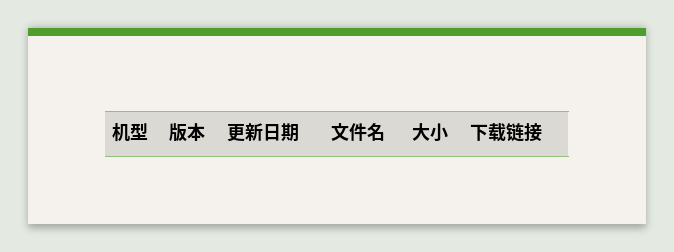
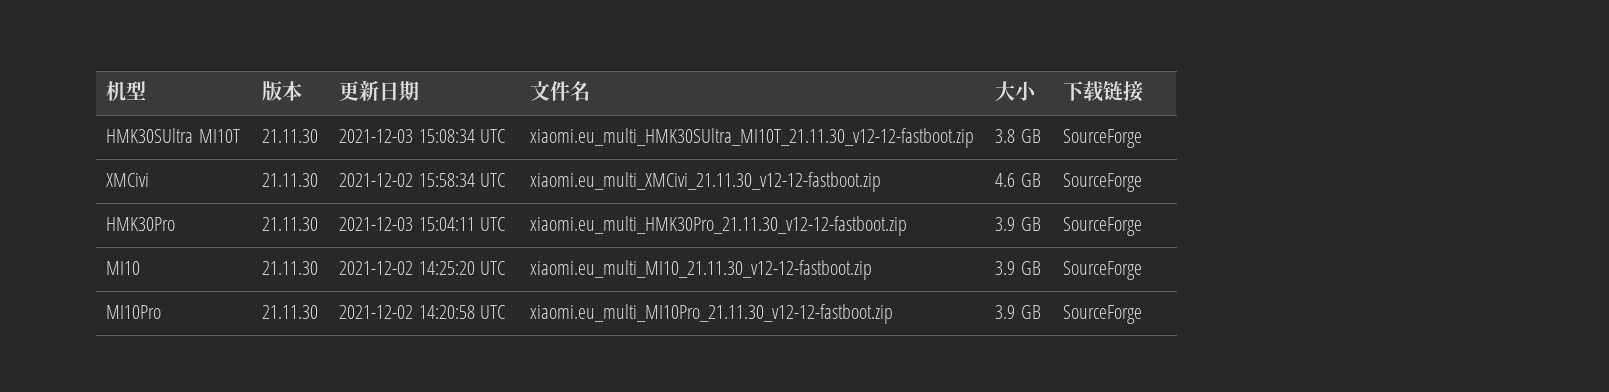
+ HMK30SUltra MI10T | 21.11.30 | 2021-12-03 15:08:34 UTC | xiaomi.eu_multi_HMK30SUltra_MI10T_21.11.30_v12-12-fastboot.zip | 3.8 GB | SourceForge
+ XMCivi | 21.11.30 | 2021-12-02 15:58:34 UTC | xiaomi.eu_multi_XMCivi_21.11.30_v12-12-fastboot.zip | 4.6 GB | SourceForge
+ HMK30Pro | 21.11.30 | 2021-12-03 15:04:11 UTC | xiaomi.eu_multi_HMK30Pro_21.11.30_v12-12-fastboot.zip | 3.9 GB | SourceForge
+ MI10 | 21.11.30 | 2021-12-02 14:25:20 UTC | xiaomi.eu_multi_MI10_21.11.30_v12-12-fastboot.zip | 3.9 GB | SourceForge
+ MI10Pro | 21.11.30 | 2021-12-02 14:20:58 UTC | xiaomi.eu_multi_MI10Pro_21.11.30_v12-12-fastboot.zip | 3.9 GB | SourceForge

